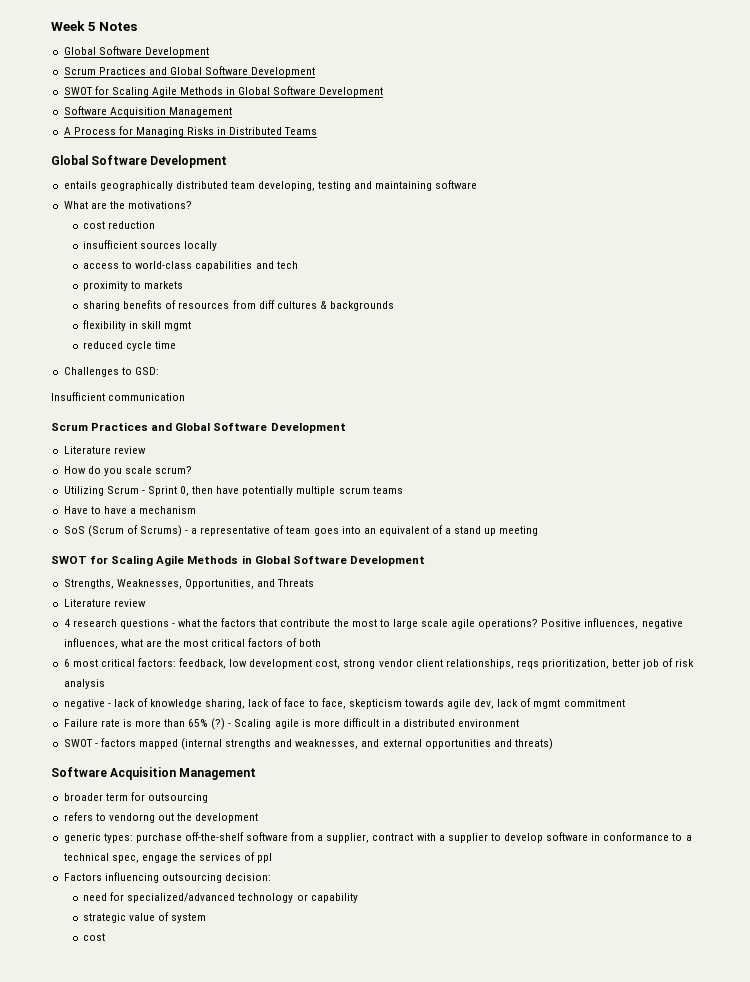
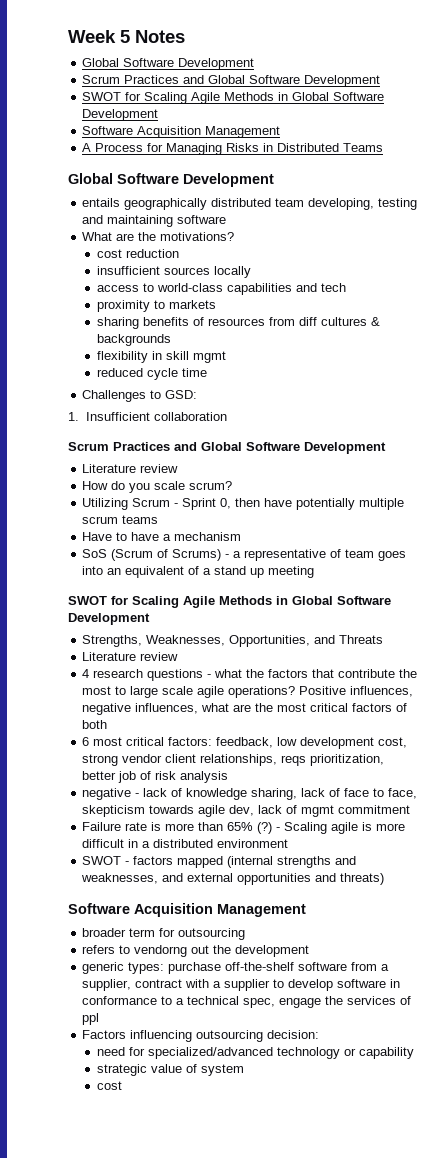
- Insufficient communication
+ 1. Insufficient collaboration

